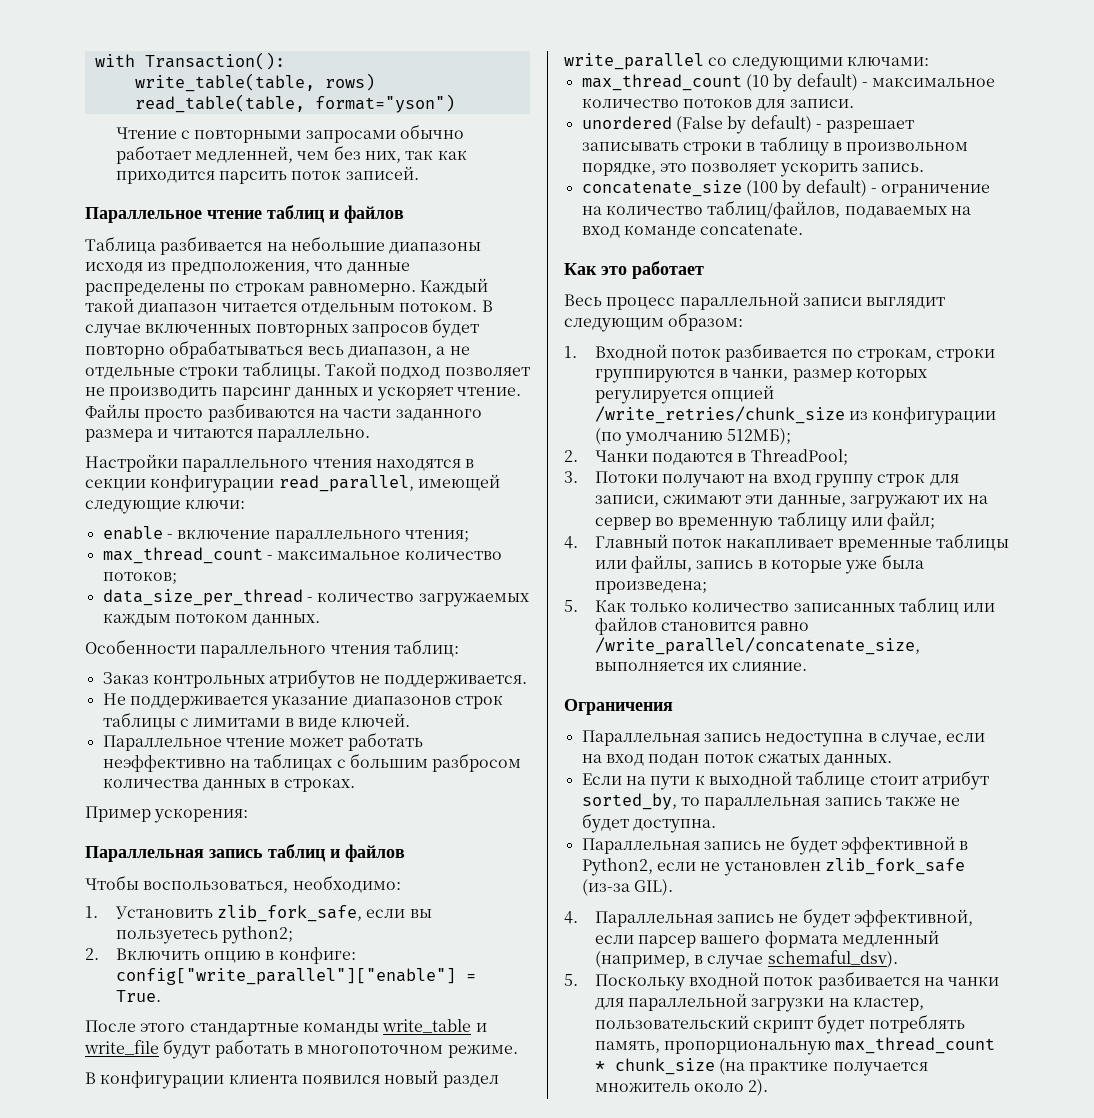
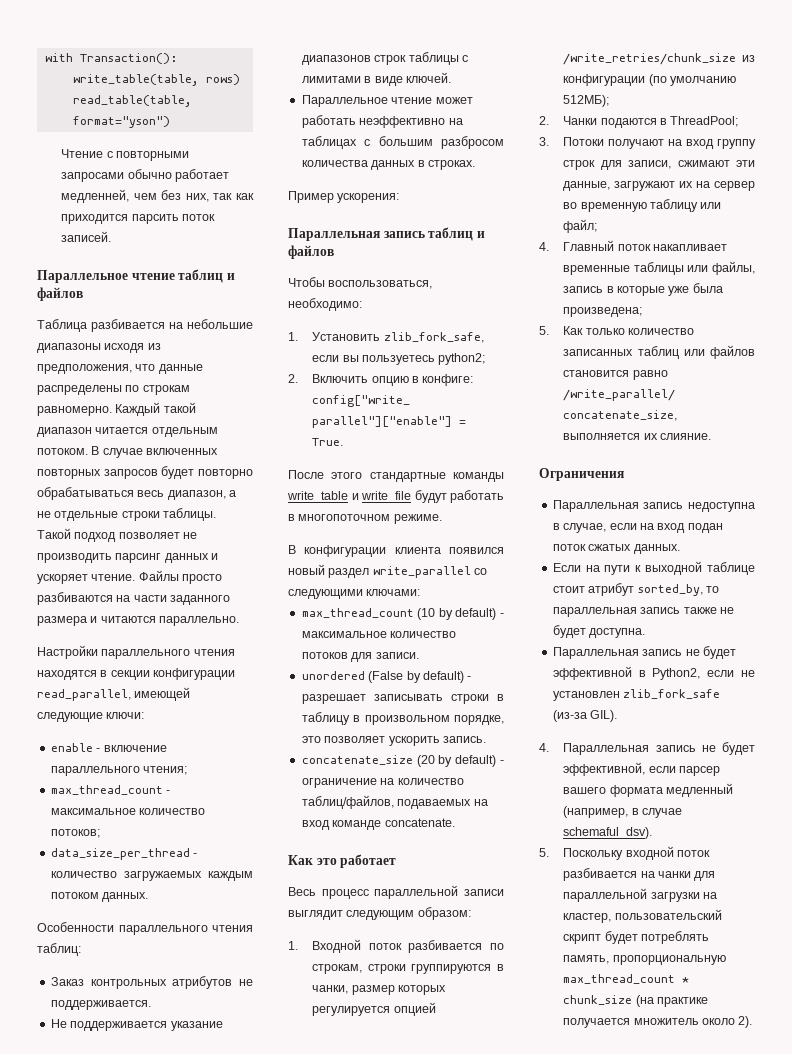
- concatenate_size (100 by default) - ограничение на количество таблиц/файлов, подаваемых на вход команде concatenate.
+ concatenate_size (20 by default) - ограничение на количество таблиц/файлов, подаваемых на вход команде concatenate.

